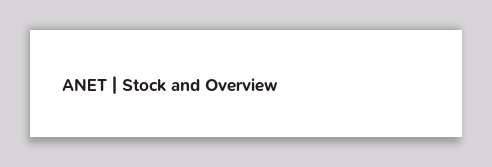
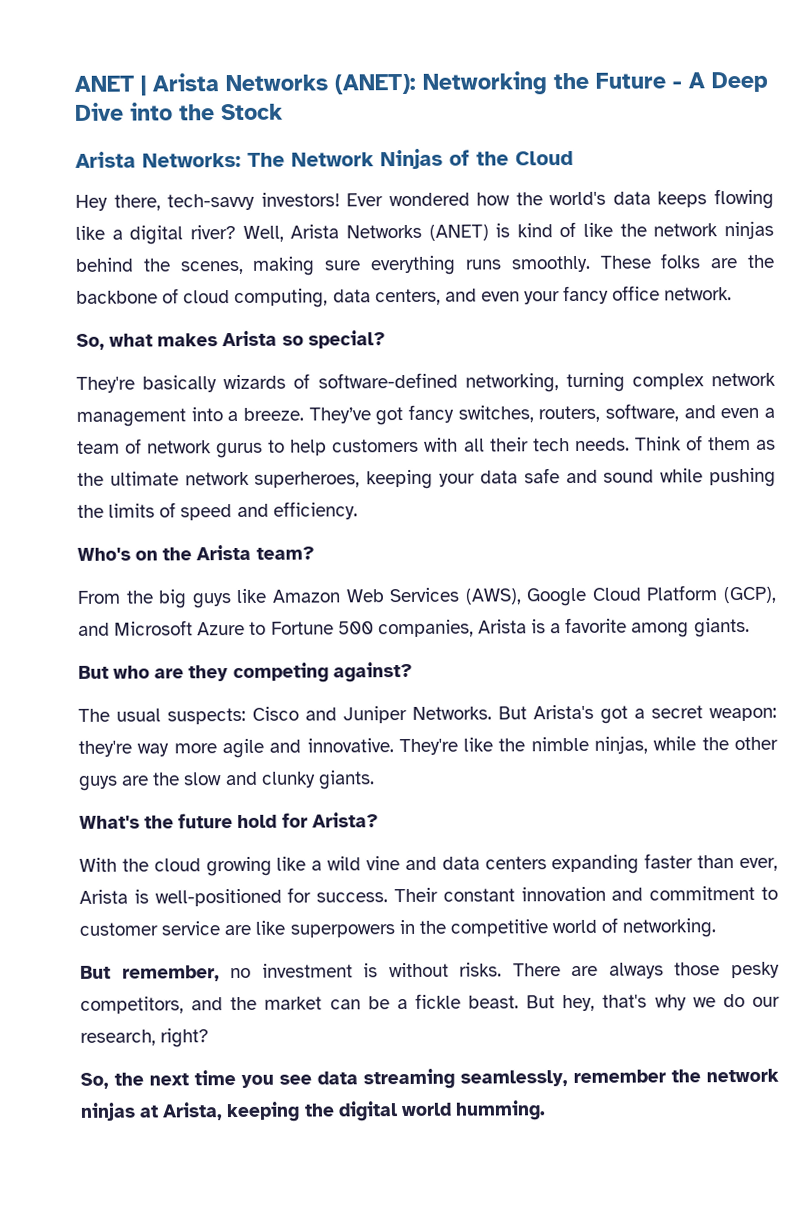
- ANET | Stock and Overview
+ ANET | Arista Networks (ANET): Networking the Future - A Deep Dive into the Stock
+ Arista Networks: The Network Ninjas of the Cloud
+ Hey there, tech-savvy investors! Ever wondered how the world's data keeps flowing like a digital river? Well, Arista Networks (ANET) is kind of like the network ninjas behind the scenes, making sure everything runs smoothly. These folks are the backbone of cloud computing, data centers, and even your fancy office network.
+ So, what makes Arista so special?
+ They're basically wizards of software-defined networking, turning complex network management into a breeze. They’ve got fancy switches, routers, software, and even a team of network gurus to help customers with all their tech needs. Think of them as the ultimate network superheroes, keeping your data safe and sound while pushing the limits of speed and efficiency.
+ Who's on the Arista team?
+ From the big guys like Amazon Web Services (AWS), Google Cloud Platform (GCP), and Microsoft Azure to Fortune 500 companies, Arista is a favorite among giants.
+ But who are they competing against?
+ The usual suspects: Cisco and Juniper Networks. But Arista's got a secret weapon: they're way more agile and innovative. They're like the nimble ninjas, while the other guys are the slow and clunky giants.
+ What's the future hold for Arista?
+ With the cloud growing like a wild vine and data centers expanding faster than ever, Arista is well-positioned for success. Their constant innovation and commitment to customer service are like superpowers in the competitive world of networking.
+ But remember, no investment is without risks. There are always those pesky competitors, and the market can be a fickle beast. But hey, that's why we do our research, right?
+ So, the next time you see data streaming seamlessly, remember the network ninjas at Arista, keeping the digital world humming.

